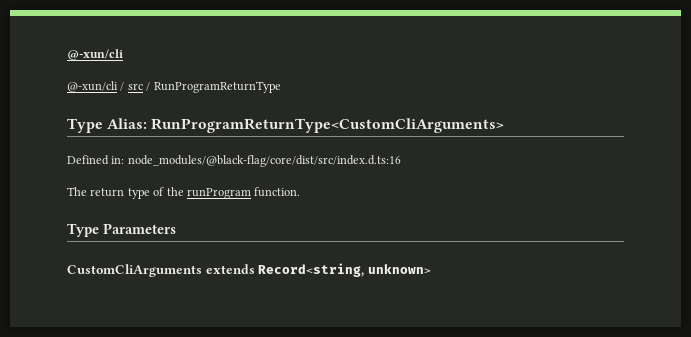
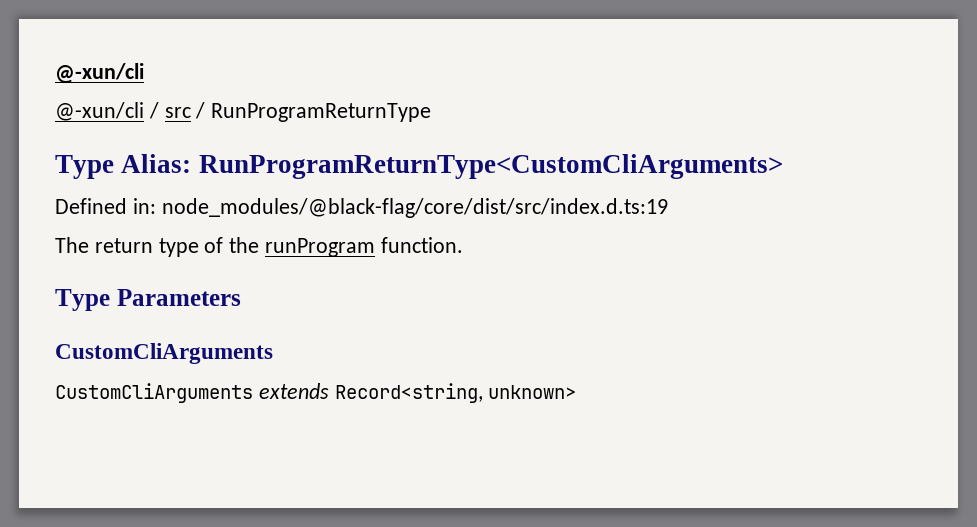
- Defined in: node_modules/@black-flag/core/dist/src/index.d.ts:16
+ Defined in: node_modules/@black-flag/core/dist/src/index.d.ts:19
  Type Parameters
+ CustomCliArguments

